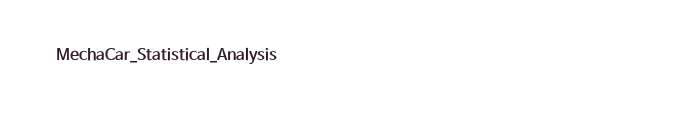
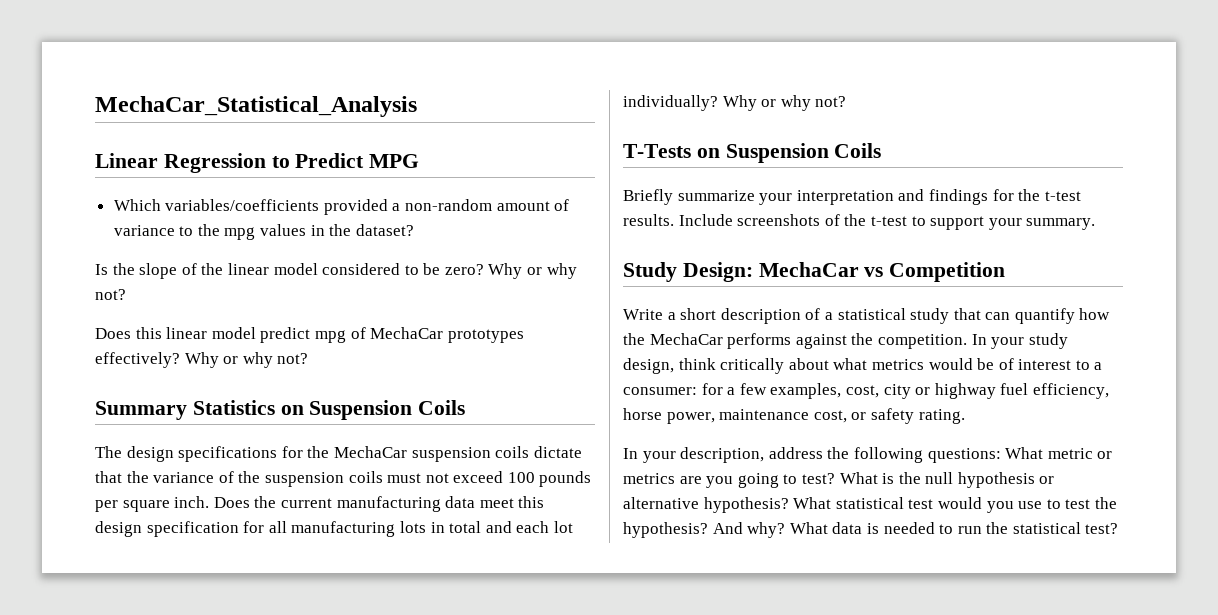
+ Linear Regression to Predict MPG
+ Which variables/coefficients provided a non-random amount of variance to the mpg values in the dataset?
+ Is the slope of the linear model considered to be zero? Why or why not?
+ Does this linear model predict mpg of MechaCar prototypes effectively? Why or why not?
+ Summary Statistics on Suspension Coils
+ The design specifications for the MechaCar suspension coils dictate that the variance of the suspension coils must not exceed 100 pounds per square inch. Does the current manufacturing data meet this design specification for all manufacturing lots in total and each lot individually? Why or why not?
+ T-Tests on Suspension Coils
+ Briefly summarize your interpretation and findings for the t-test results. Include screenshots of the t-test to support your summary.
+ Study Design: MechaCar vs Competition
+ Write a short description of a statistical study that can quantify how the MechaCar performs against the competition. In your study design, think critically about what metrics would be of interest to a consumer: for a few examples, cost, city or highway fuel efficiency, horse power, maintenance cost, or safety rating.
+ In your description, address the following questions: What metric or metrics are you going to test? What is the null hypothesis or alternative hypothesis? What statistical test would you use to test the hypothesis? And why? What data is needed to run the statistical test?

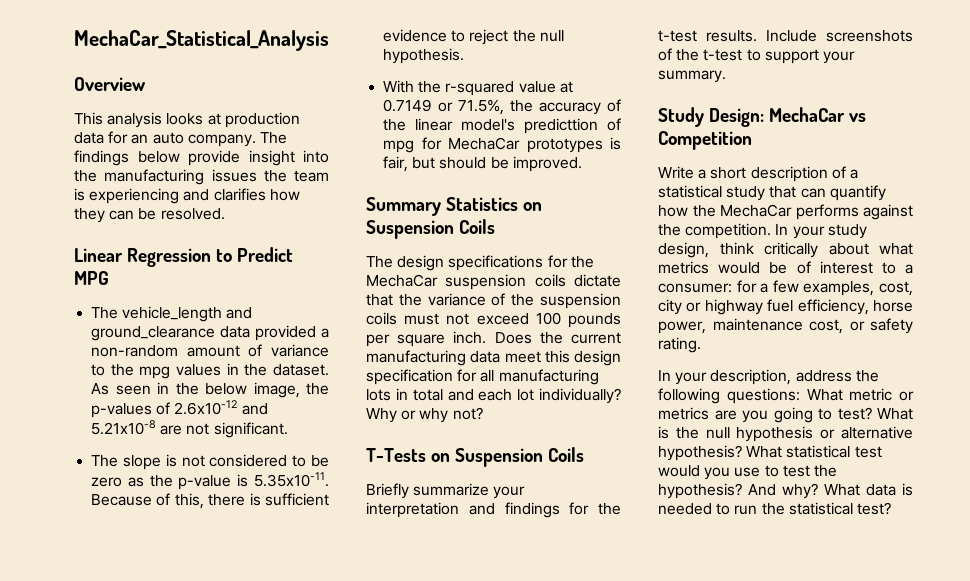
+ Overview
+ This analysis looks at production data for an auto company. The findings below provide insight into the manufacturing issues the team is experiencing and clarifies how they can be resolved.
- Which variables/coefficients provided a non-random amount of variance to the mpg values in the dataset?
- Is the slope of the linear model considered to be zero? Why or why not?
- Does this linear model predict mpg of MechaCar prototypes effectively? Why or why not?
+ The vehicle_length and ground_clearance data provided a non-random amount of variance to the mpg values in the dataset. As seen in the below image, the p-values of 2.6x10-12 and 5.21x10-8 are not significant.
+ The slope is not considered to be zero as the p-value is 5.35x10-11. Because of this, there is sufficient evidence to reject the null hypothesis.
+ With the r-squared value at 0.7149 or 71.5%, the accuracy of the linear model's predicttion of mpg for MechaCar prototypes is fair, but should be improved.

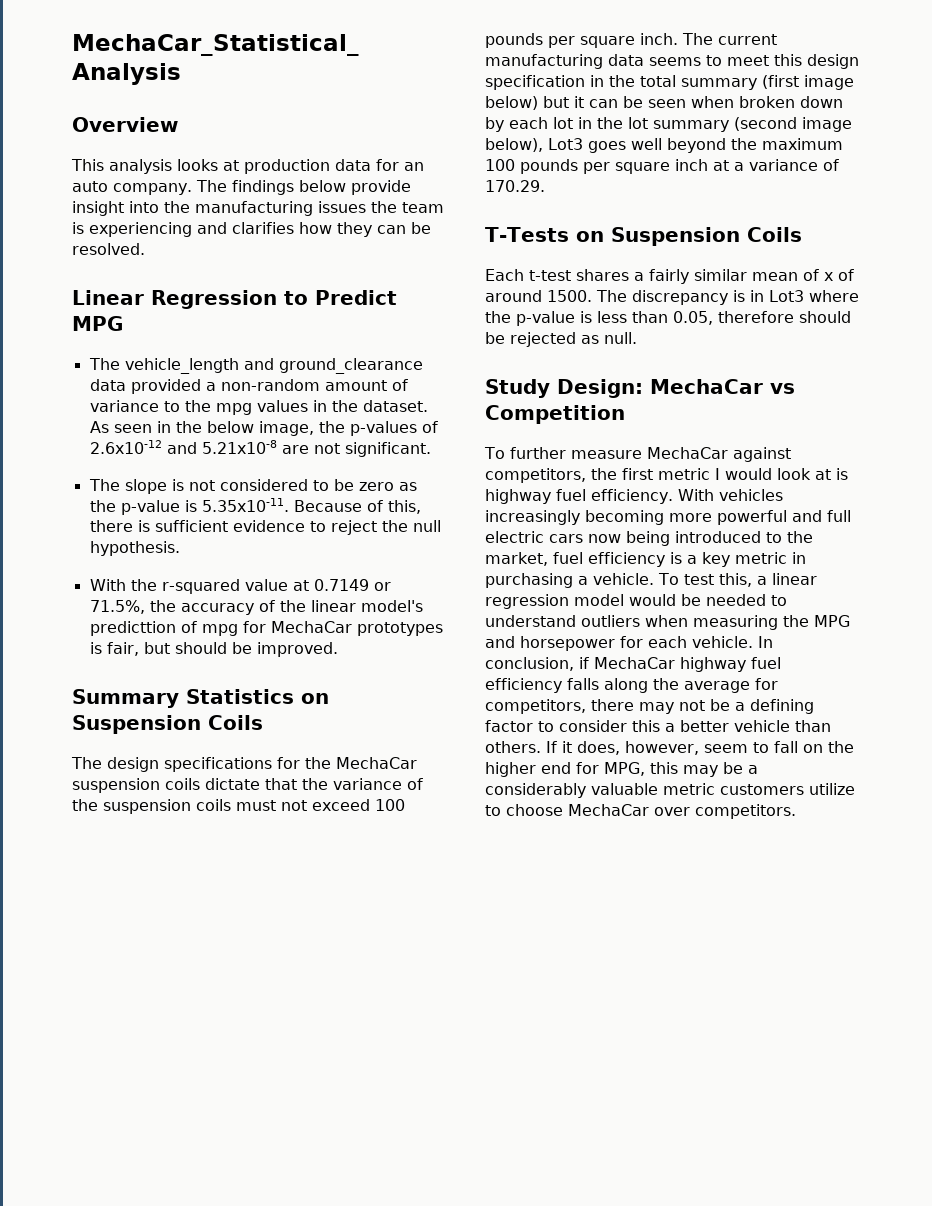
- Does the current manufacturing data meet this design specification for all manufacturing lots in total and each lot individually? Why or why not?
+ The current manufacturing data seems to meet this design specification in the total summary (first image below) but it can be seen when broken down by each lot in the lot summary (second image below), Lot3 goes well beyond the maximum 100 pounds per square inch at a variance of 170.29.
  T-Tests on Suspension Coils
- Briefly summarize your interpretation and findings for the t-test results. Include screenshots of the t-test to support your summary.
+ Each t-test shares a fairly similar mean of x of around 1500. The discrepancy is in Lot3 where the p-value is less than 0.05, therefore should be rejected as null.
- Write a short description of a statistical study that can quantify how the MechaCar performs against the competition. In your study design, think critically about what metrics would be of interest to a consumer: for a few examples, cost, city or highway fuel efficiency, horse power, maintenance cost, or safety rating.
- In your description, address the following questions: What metric or metrics are you going to test? What is the null hypothesis or alternative hypothesis? What statistical test would you use to test the hypothesis? And why? What data is needed to run the statistical test?
+ To further measure MechaCar against competitors, the first metric I would look at is highway fuel efficiency. With vehicles increasingly becoming more powerful and full electric cars now being introduced to the market, fuel efficiency is a key metric in purchasing a vehicle. To test this, a linear regression model would be needed to understand outliers when measuring the MPG and horsepower for each vehicle. In conclusion, if MechaCar highway fuel efficiency falls along the average for competitors, there may not be a defining factor to consider this a better vehicle than others. If it does, however, seem to fall on the higher end for MPG, this may be a considerably valuable metric customers utilize to choose MechaCar over competitors.

